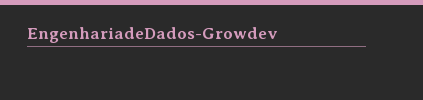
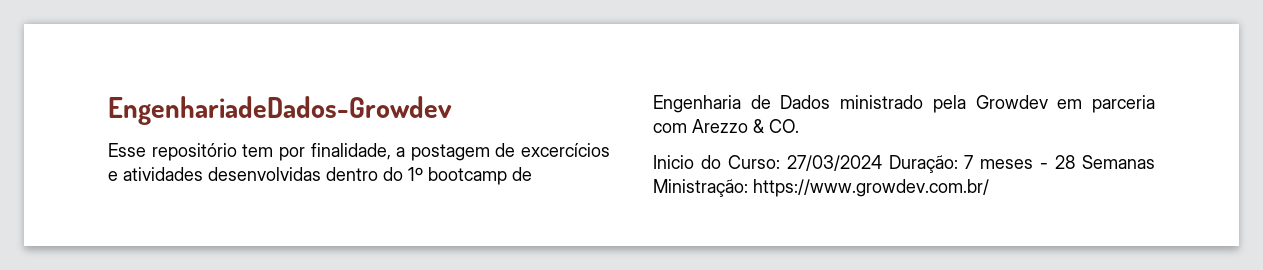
+ Esse repositório tem por finalidade, a postagem de excercícios e atividades desenvolvidas dentro do 1º bootcamp de Engenharia de Dados ministrado pela Growdev em parceria com Arezzo & CO.
+ Inicio do Curso: 27/03/2024 Duração: 7 meses - 28 Semanas Ministração: https://www.growdev.com.br/

